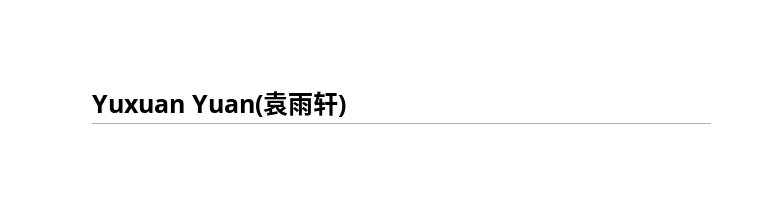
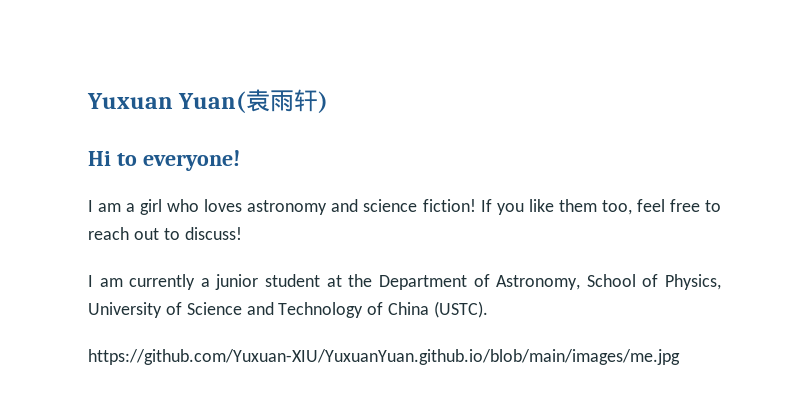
+ Hi to everyone!
+ I am a girl who loves astronomy and science fiction! If you like them too, feel free to reach out to discuss!
+ I am currently a junior student at the Department of Astronomy, School of Physics, University of Science and Technology of China (USTC).
+ https://github.com/Yuxuan-XIU/YuxuanYuan.github.io/blob/main/images/me.jpg

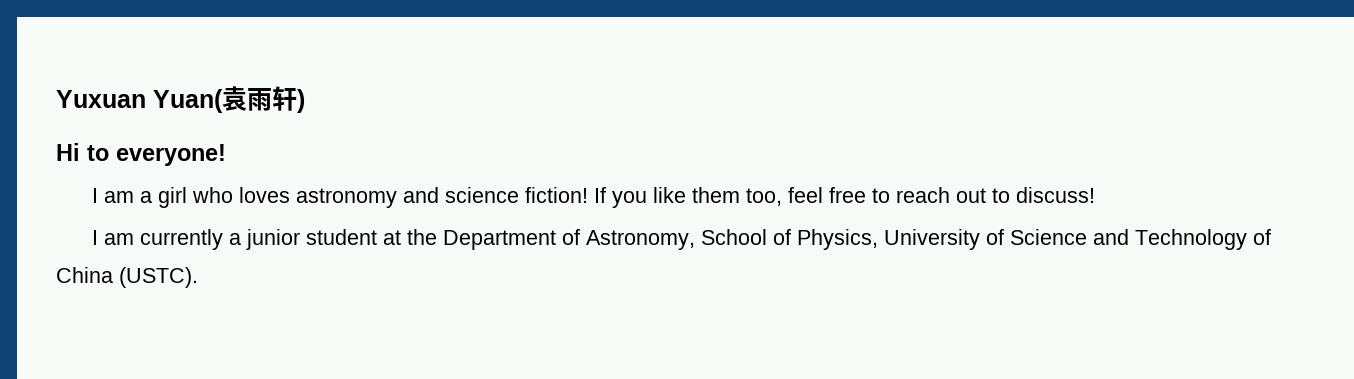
- https://github.com/Yuxuan-XIU/YuxuanYuan.github.io/blob/main/images/me.jpg

